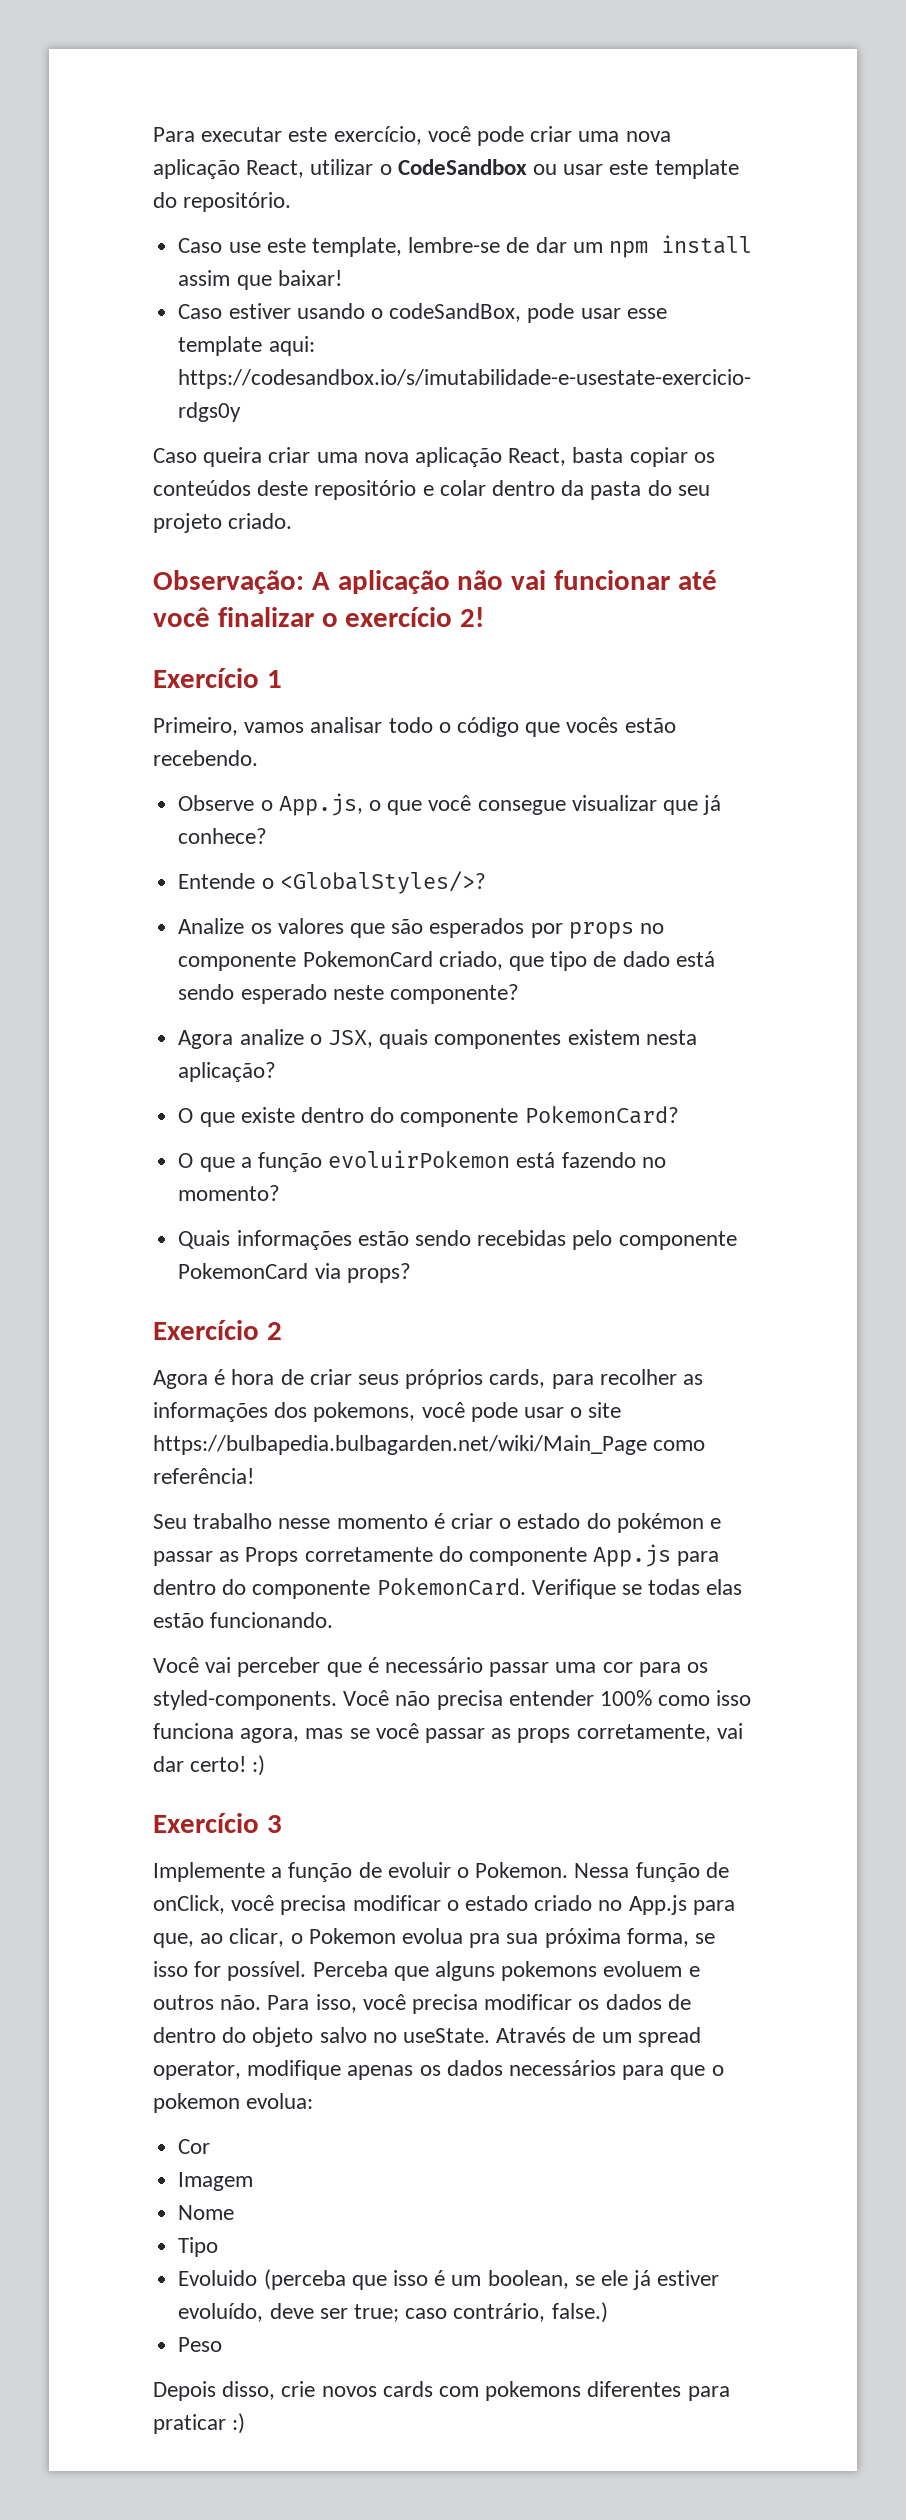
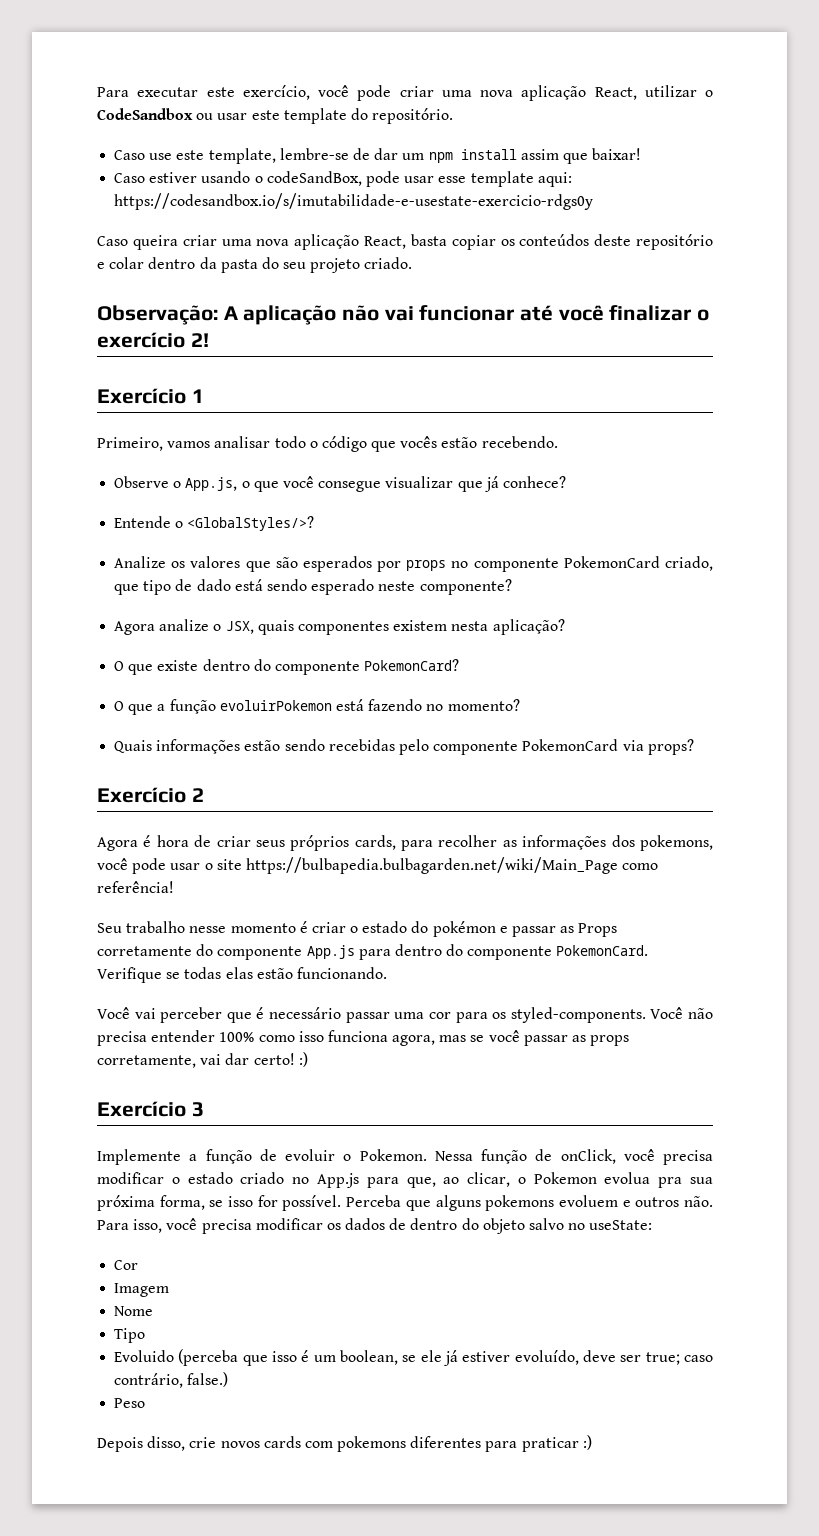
- Para isso, você precisa modificar os dados de dentro do objeto salvo no useState. Através de um spread operator, modifique apenas os dados necessários para que o pokemon evolua:
+ Para isso, você precisa modificar os dados de dentro do objeto salvo no useState:

